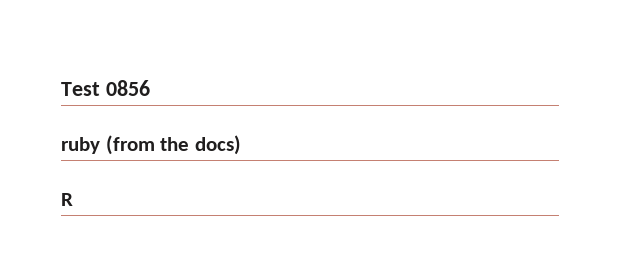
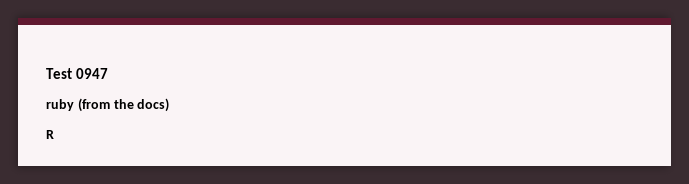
- Test 0856
+ Test 0947

